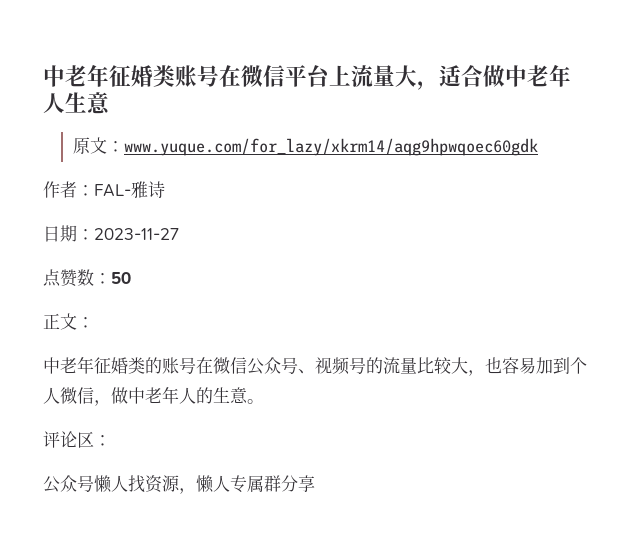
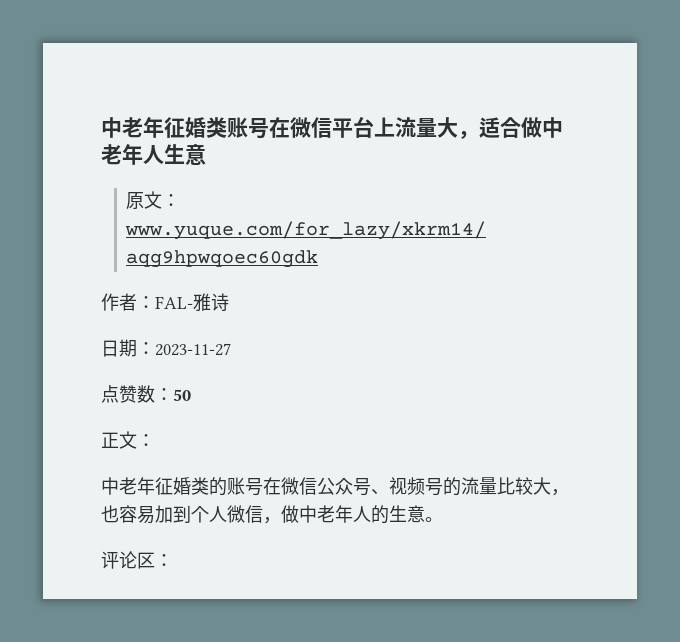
- 公众号懒人找资源，懒人专属群分享

